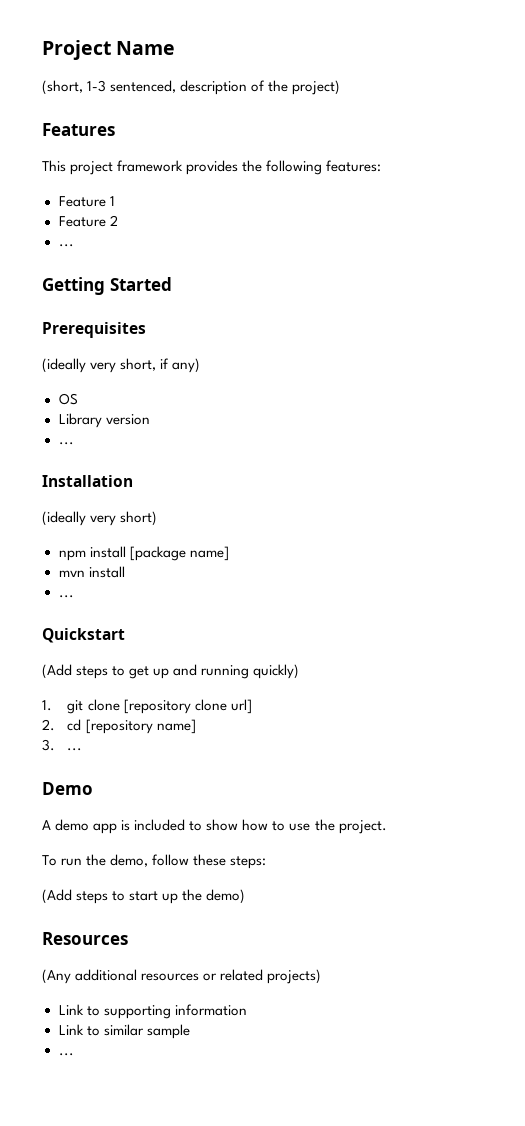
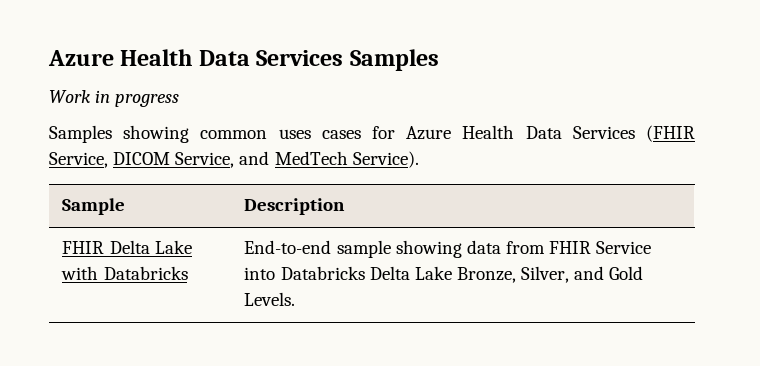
- Project Name
- (short, 1-3 sentenced, description of the project)
- Features
- This project framework provides the following features:
- Feature 1
- Feature 2
- ...
- Getting Started
- Prerequisites
- (ideally very short, if any)
- OS
- Library version
- ...
- Installation
- (ideally very short)
- npm install [package name]
- mvn install
- ...
- Quickstart
- (Add steps to get up and running quickly)
- 1. git clone [repository clone url]
- 2. cd [repository name]
- 3. ...
- Demo
- A demo app is included to show how to use the project.
- To run the demo, follow these steps:
- (Add steps to start up the demo)
- Resources
- (Any additional resources or related projects)
- Link to supporting information
- Link to similar sample
- ...
+ Azure Health Data Services Samples
+ Work in progress
+ Samples showing common uses cases for Azure Health Data Services (FHIR Service, DICOM Service, and MedTech Service).
+ Sample | Description
+ FHIR Delta Lake with Databricks | End-to-end sample showing data from FHIR Service into Databricks Delta Lake Bronze, Silver, and Gold Levels.

